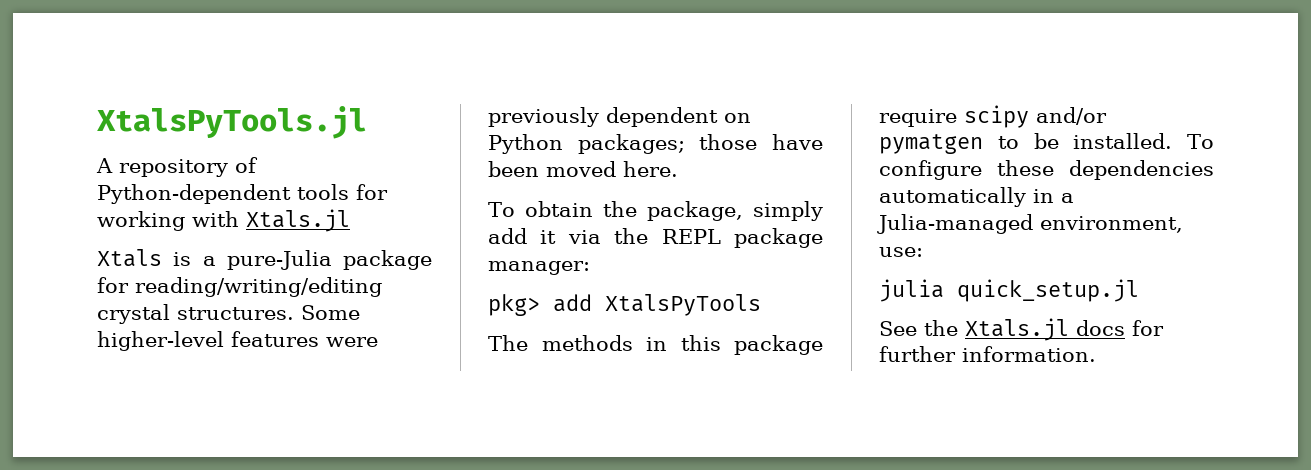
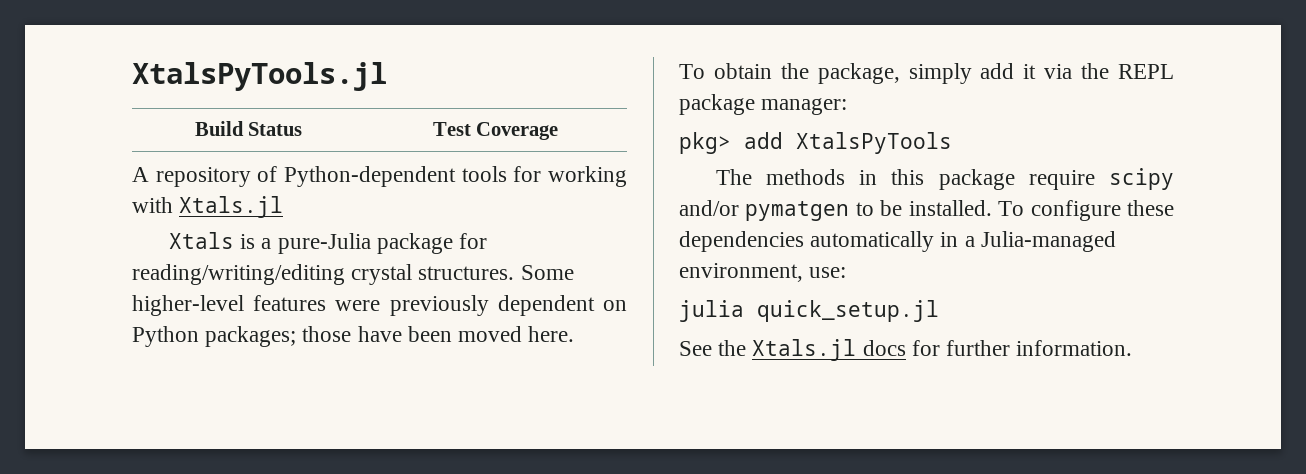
+ Build Status | Test Coverage

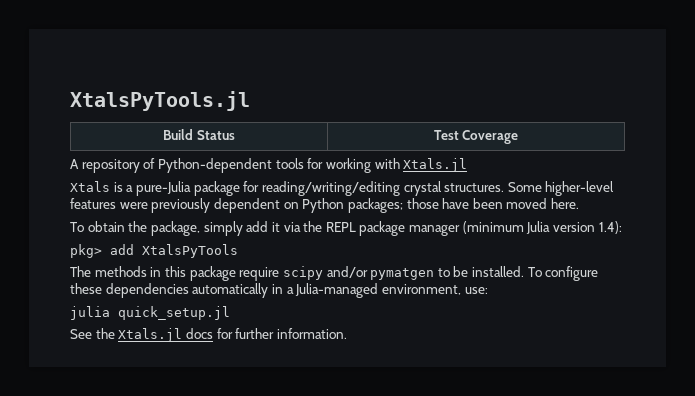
- To obtain the package, simply add it via the REPL package manager:
+ To obtain the package, simply add it via the REPL package manager (minimum Julia version 1.4):

